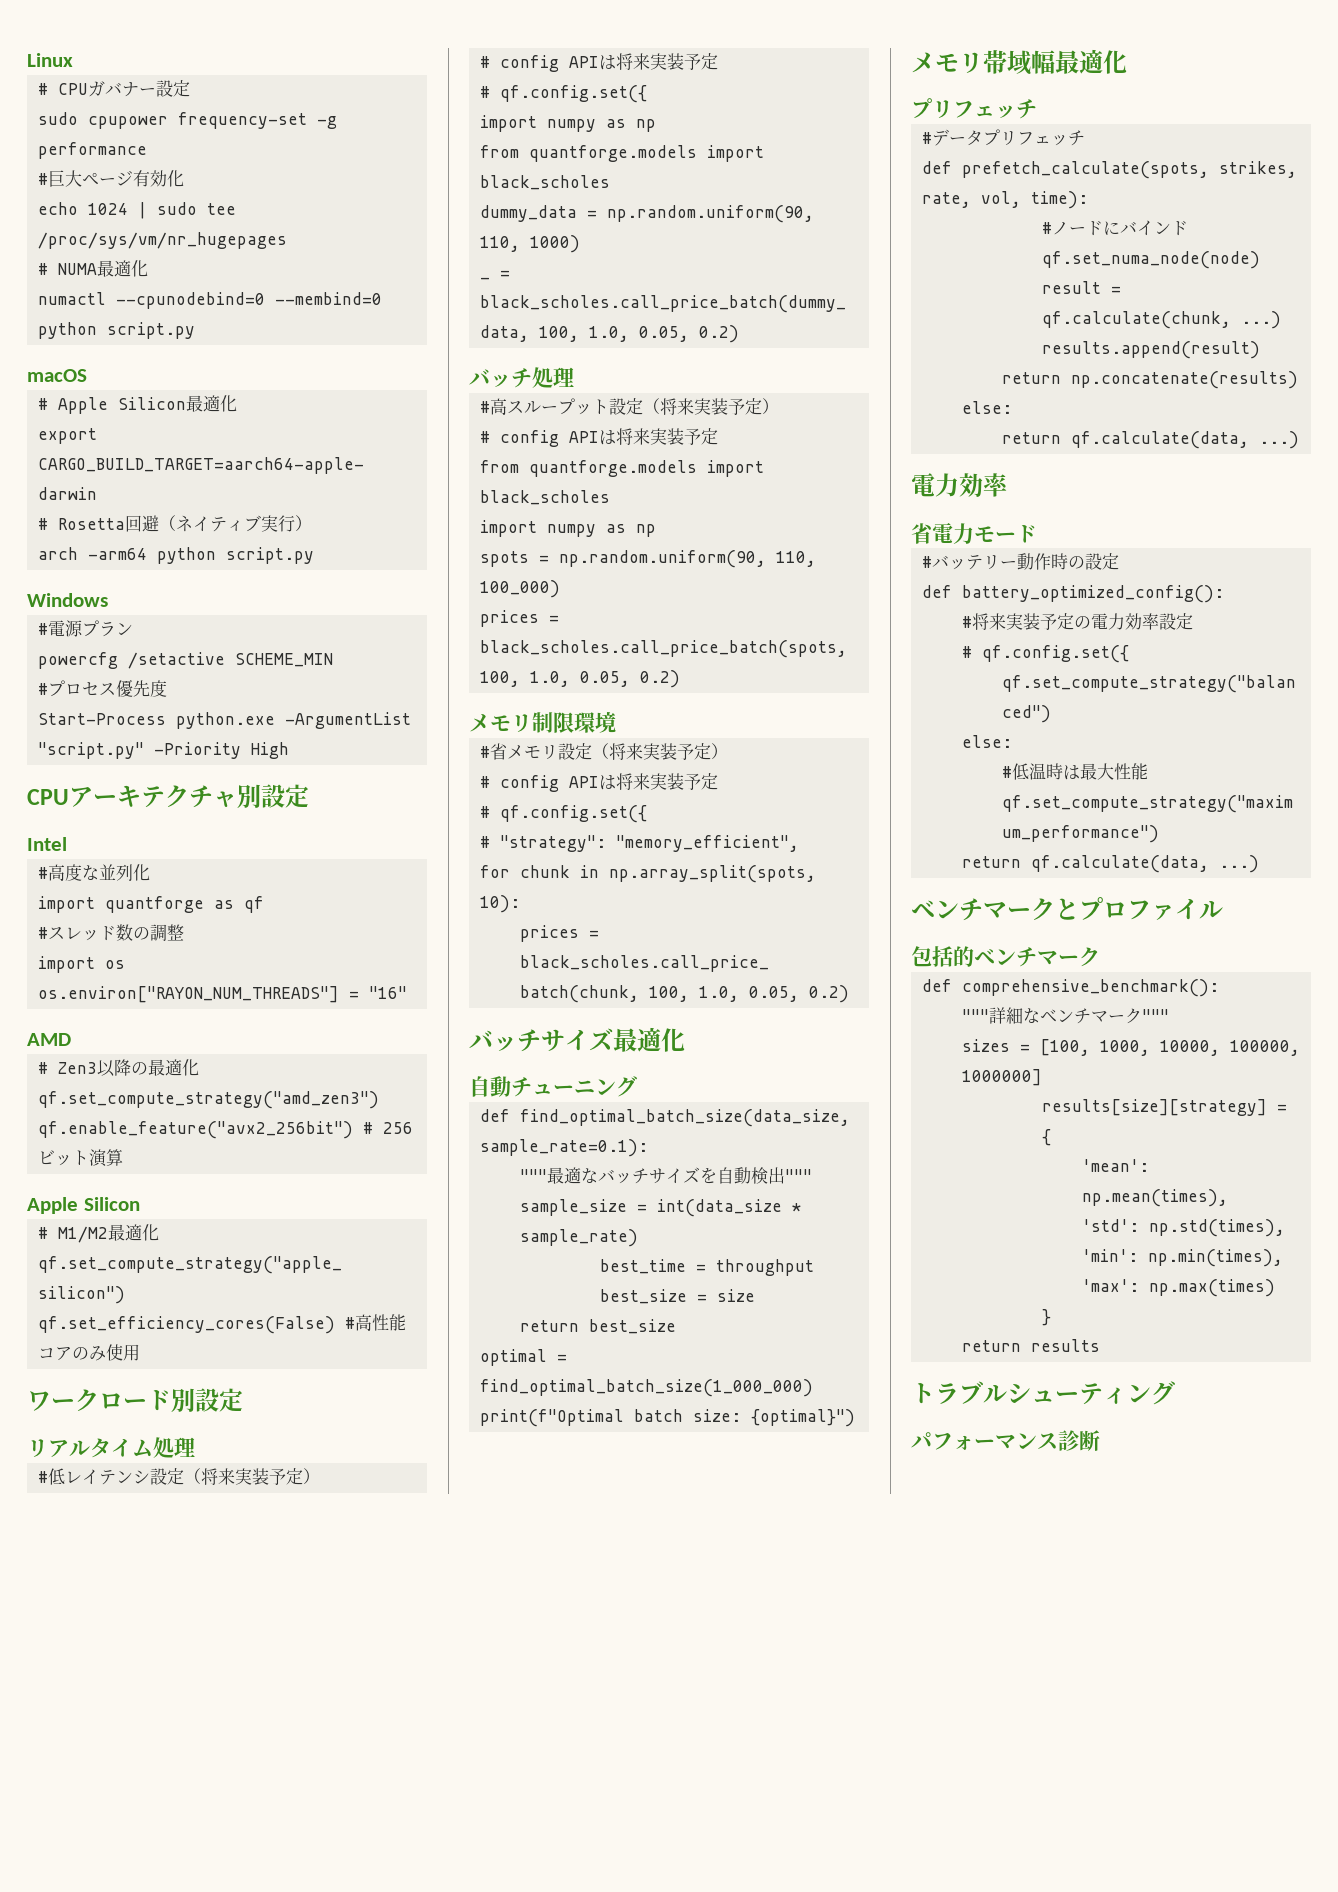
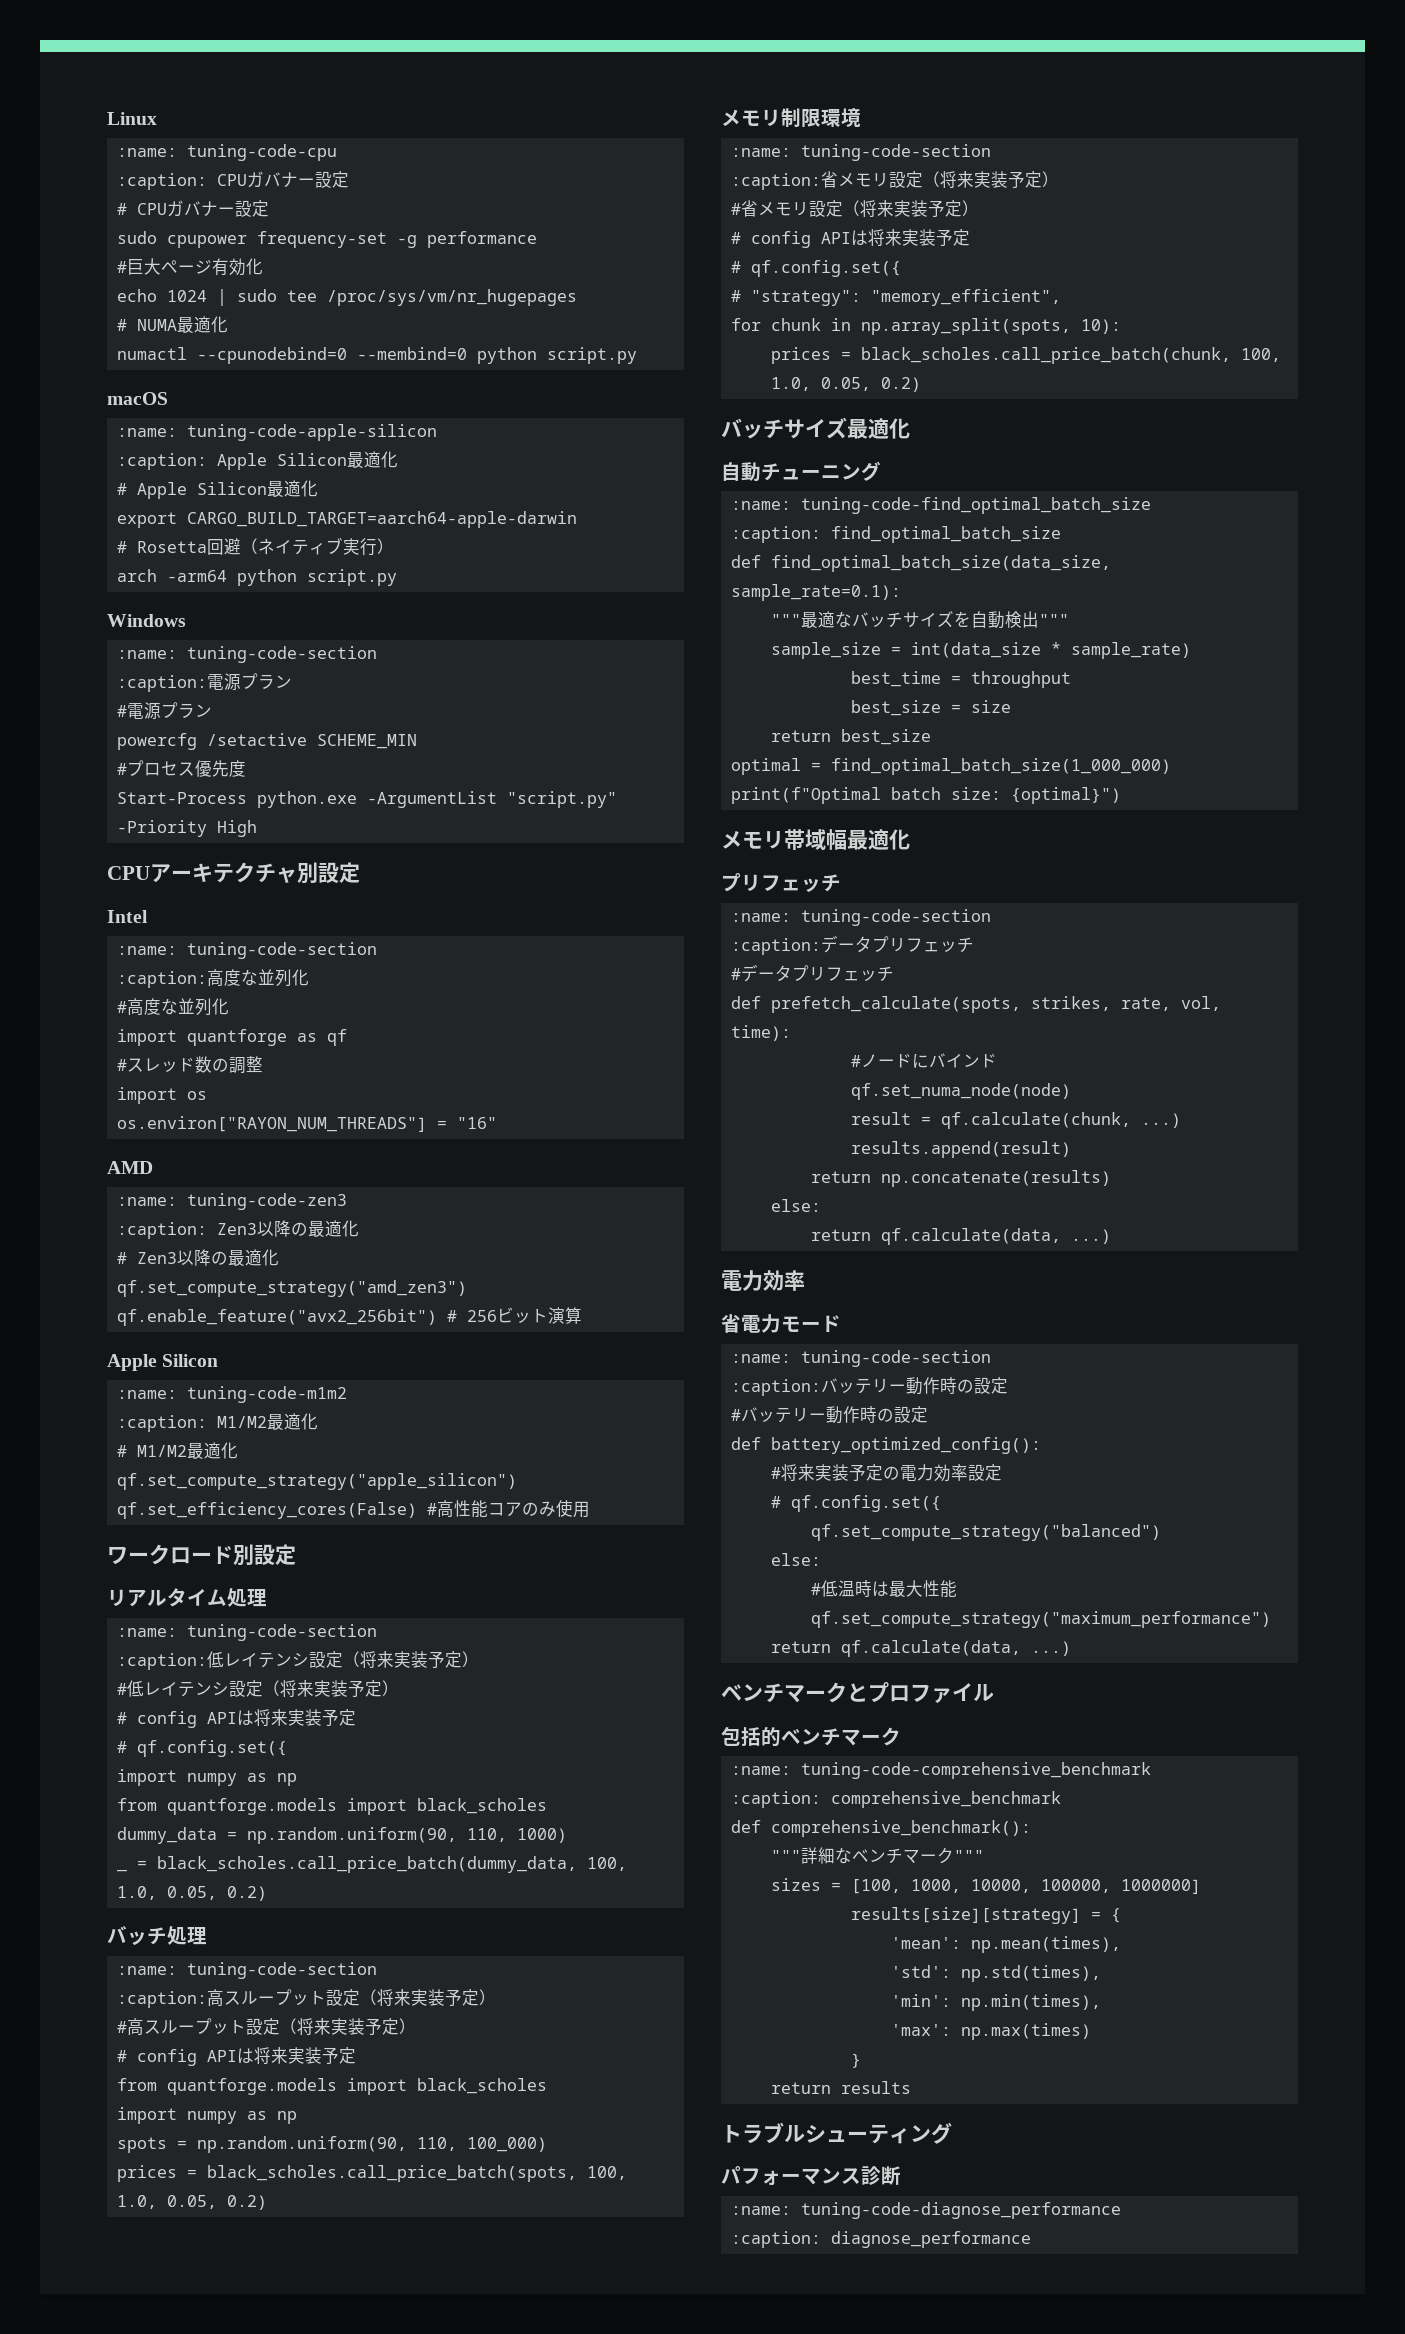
+ :name: tuning-code-cpu
+ :caption: CPUガバナー設定
+ :name: tuning-code-apple-silicon
+ :caption: Apple Silicon最適化
  Windows
+ :name: tuning-code-section
+ :caption:電源プラン
  Intel
+ :name: tuning-code-section
+ :caption:高度な並列化
+ :name: tuning-code-zen3
+ :caption: Zen3以降の最適化
+ :name: tuning-code-m1m2
+ :caption: M1/M2最適化
  リアルタイム処理
+ :name: tuning-code-section
+ :caption:低レイテンシ設定（将来実装予定）
  バッチ処理
+ :name: tuning-code-section
+ :caption:高スループット設定（将来実装予定）
  メモリ制限環境
+ :name: tuning-code-section
+ :caption:省メモリ設定（将来実装予定）
+ :name: tuning-code-find_optimal_batch_size
+ :caption: find_optimal_batch_size
  メモリ帯域幅最適化
  プリフェッチ
+ :name: tuning-code-section
+ :caption:データプリフェッチ
  省電力モード
+ :name: tuning-code-section
+ :caption:バッテリー動作時の設定
+ :name: tuning-code-comprehensive_benchmark
+ :caption: comprehensive_benchmark
+ :name: tuning-code-diagnose_performance
+ :caption: diagnose_performance

